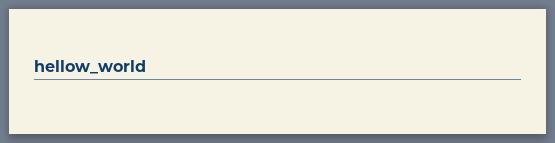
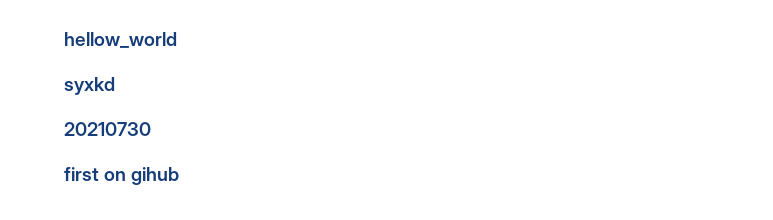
+ syxkd
+ 20210730
+ first on gihub

